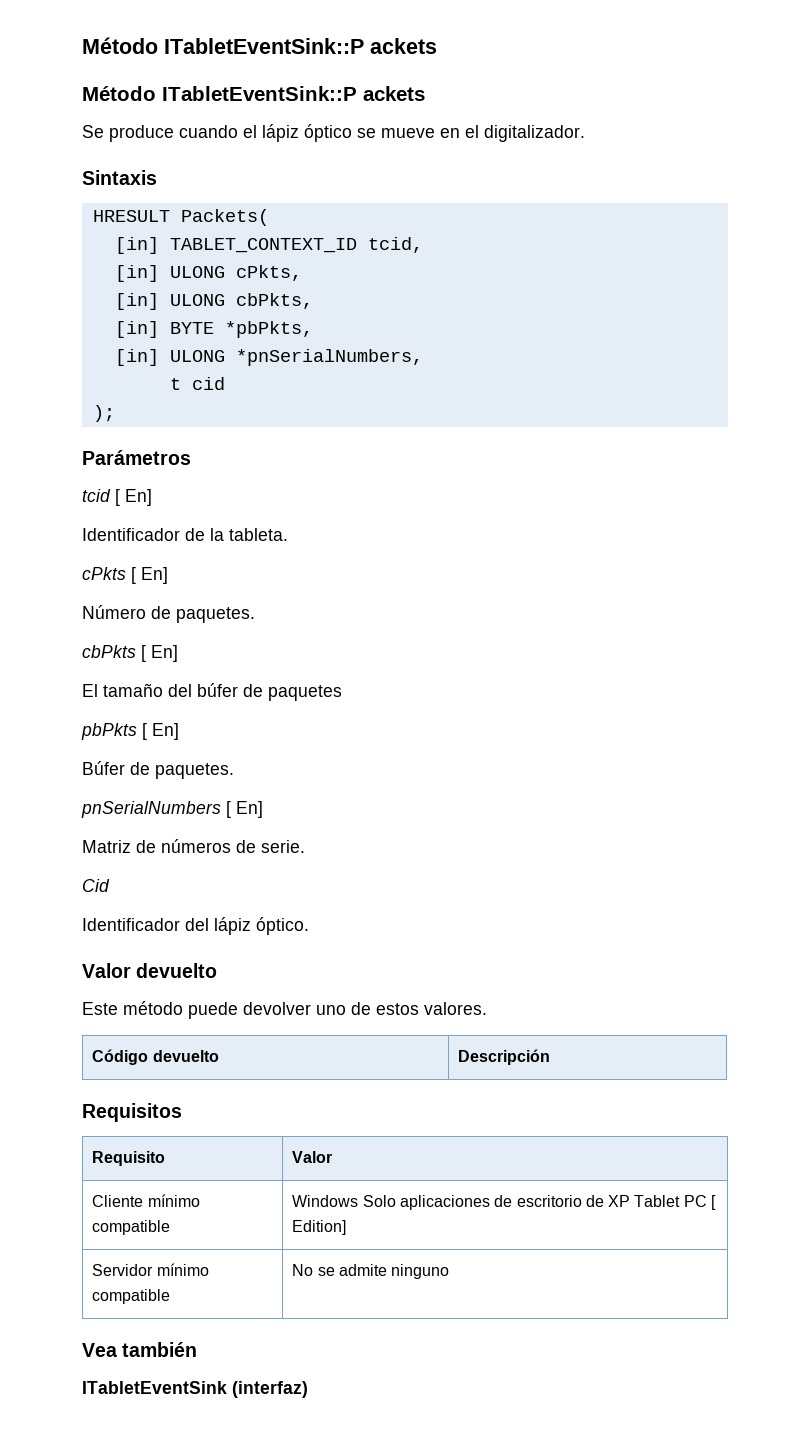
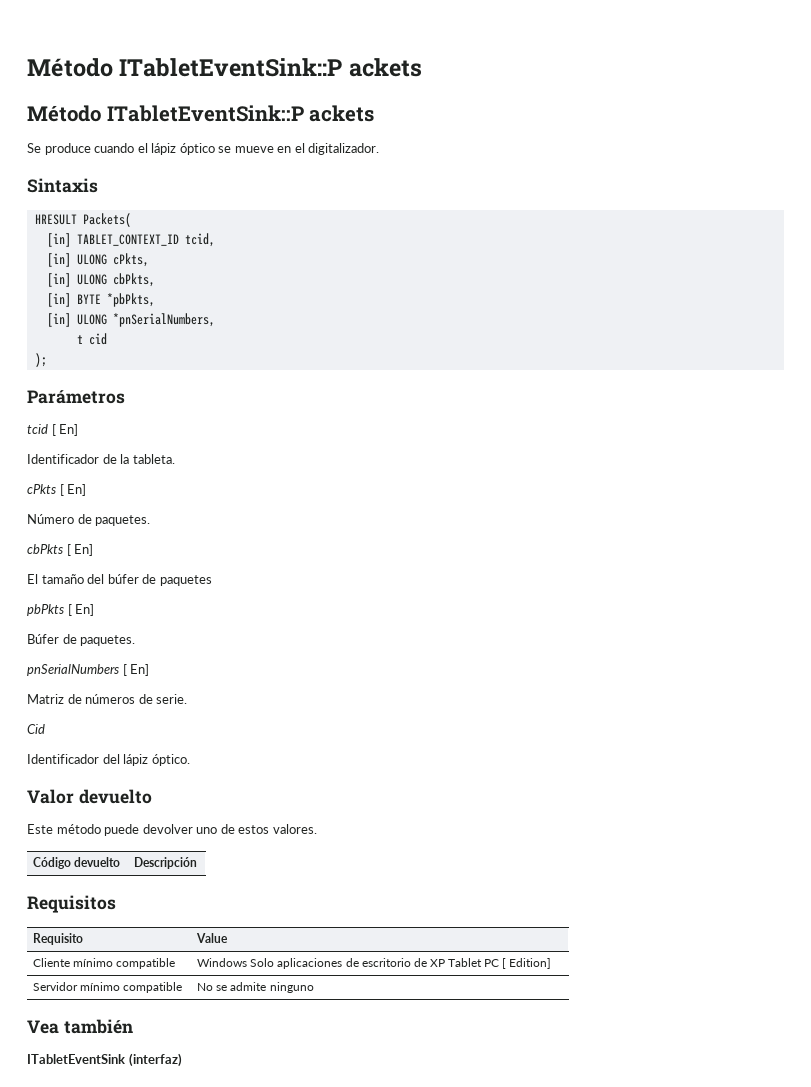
- Requisito | Valor
+ Requisito | Value

